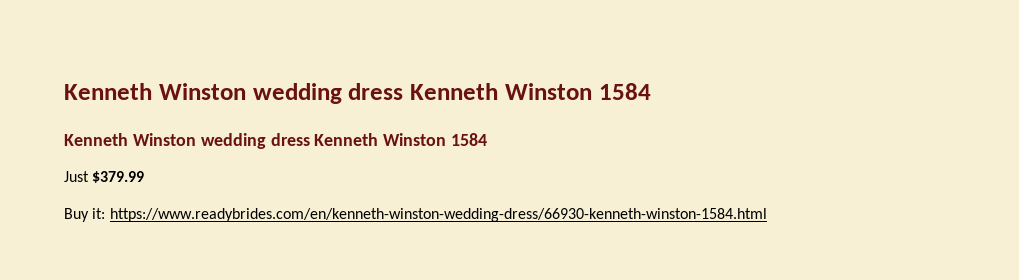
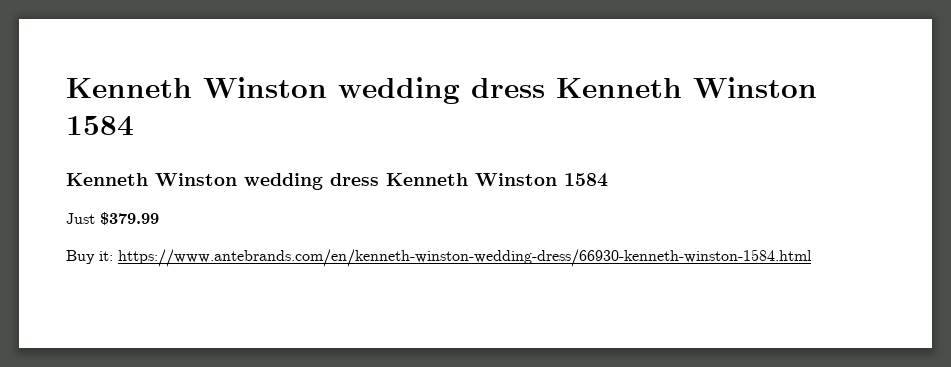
- Buy it: https://www.readybrides.com/en/kenneth-winston-wedding-dress/66930-kenneth-winston-1584.html
+ Buy it: https://www.antebrands.com/en/kenneth-winston-wedding-dress/66930-kenneth-winston-1584.html

